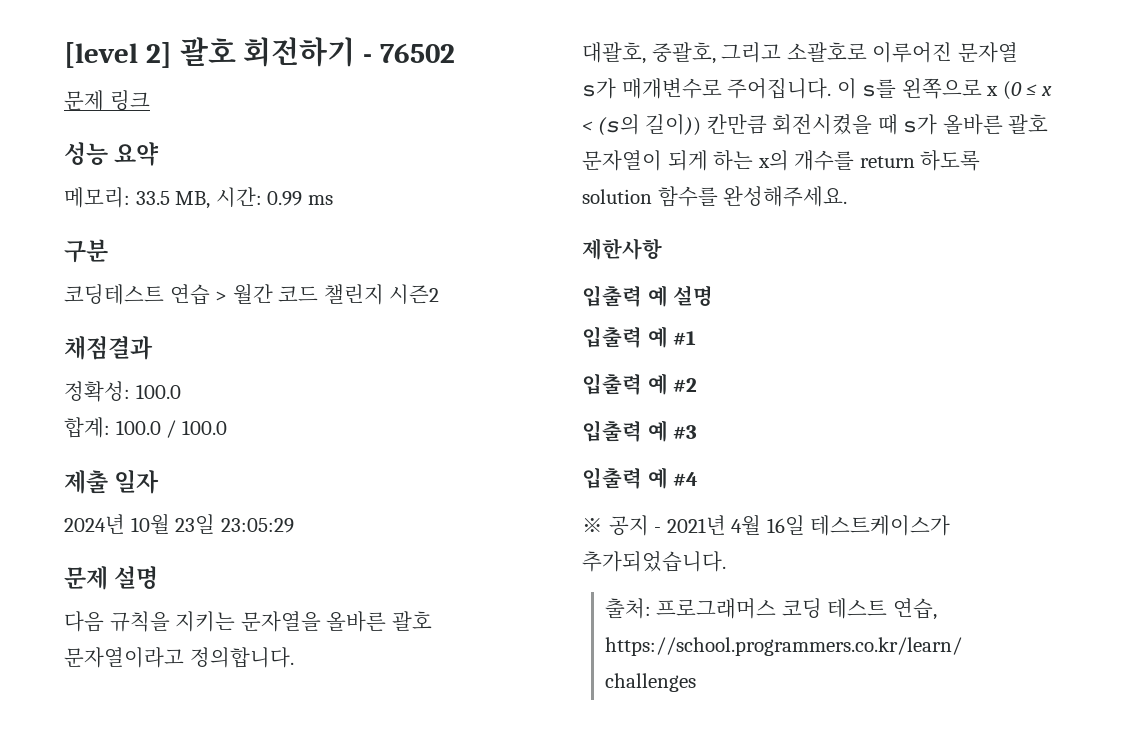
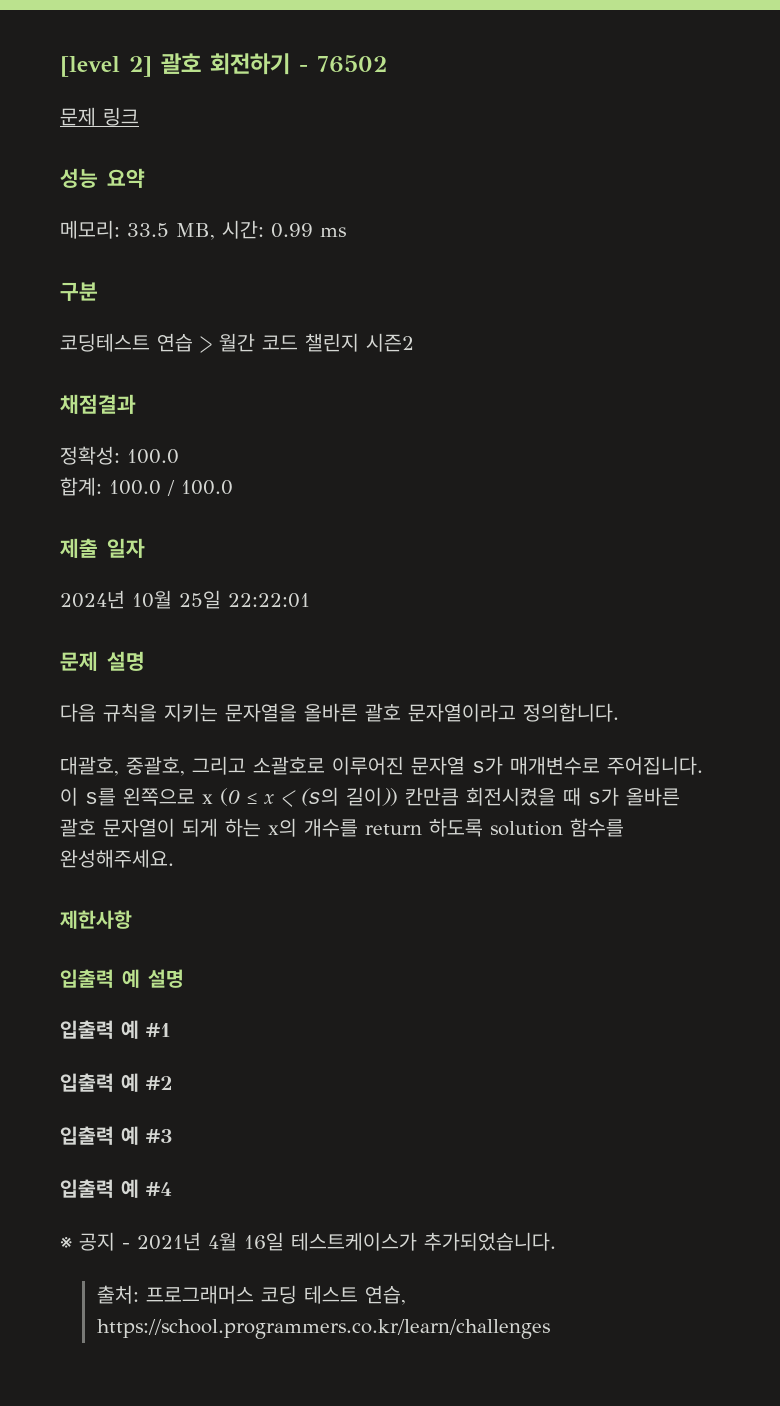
- 2024년 10월 23일 23:05:29
+ 2024년 10월 25일 22:22:01

